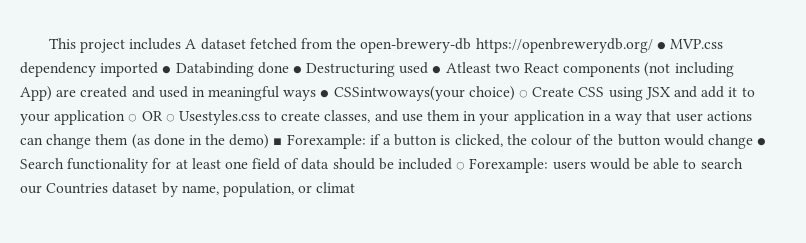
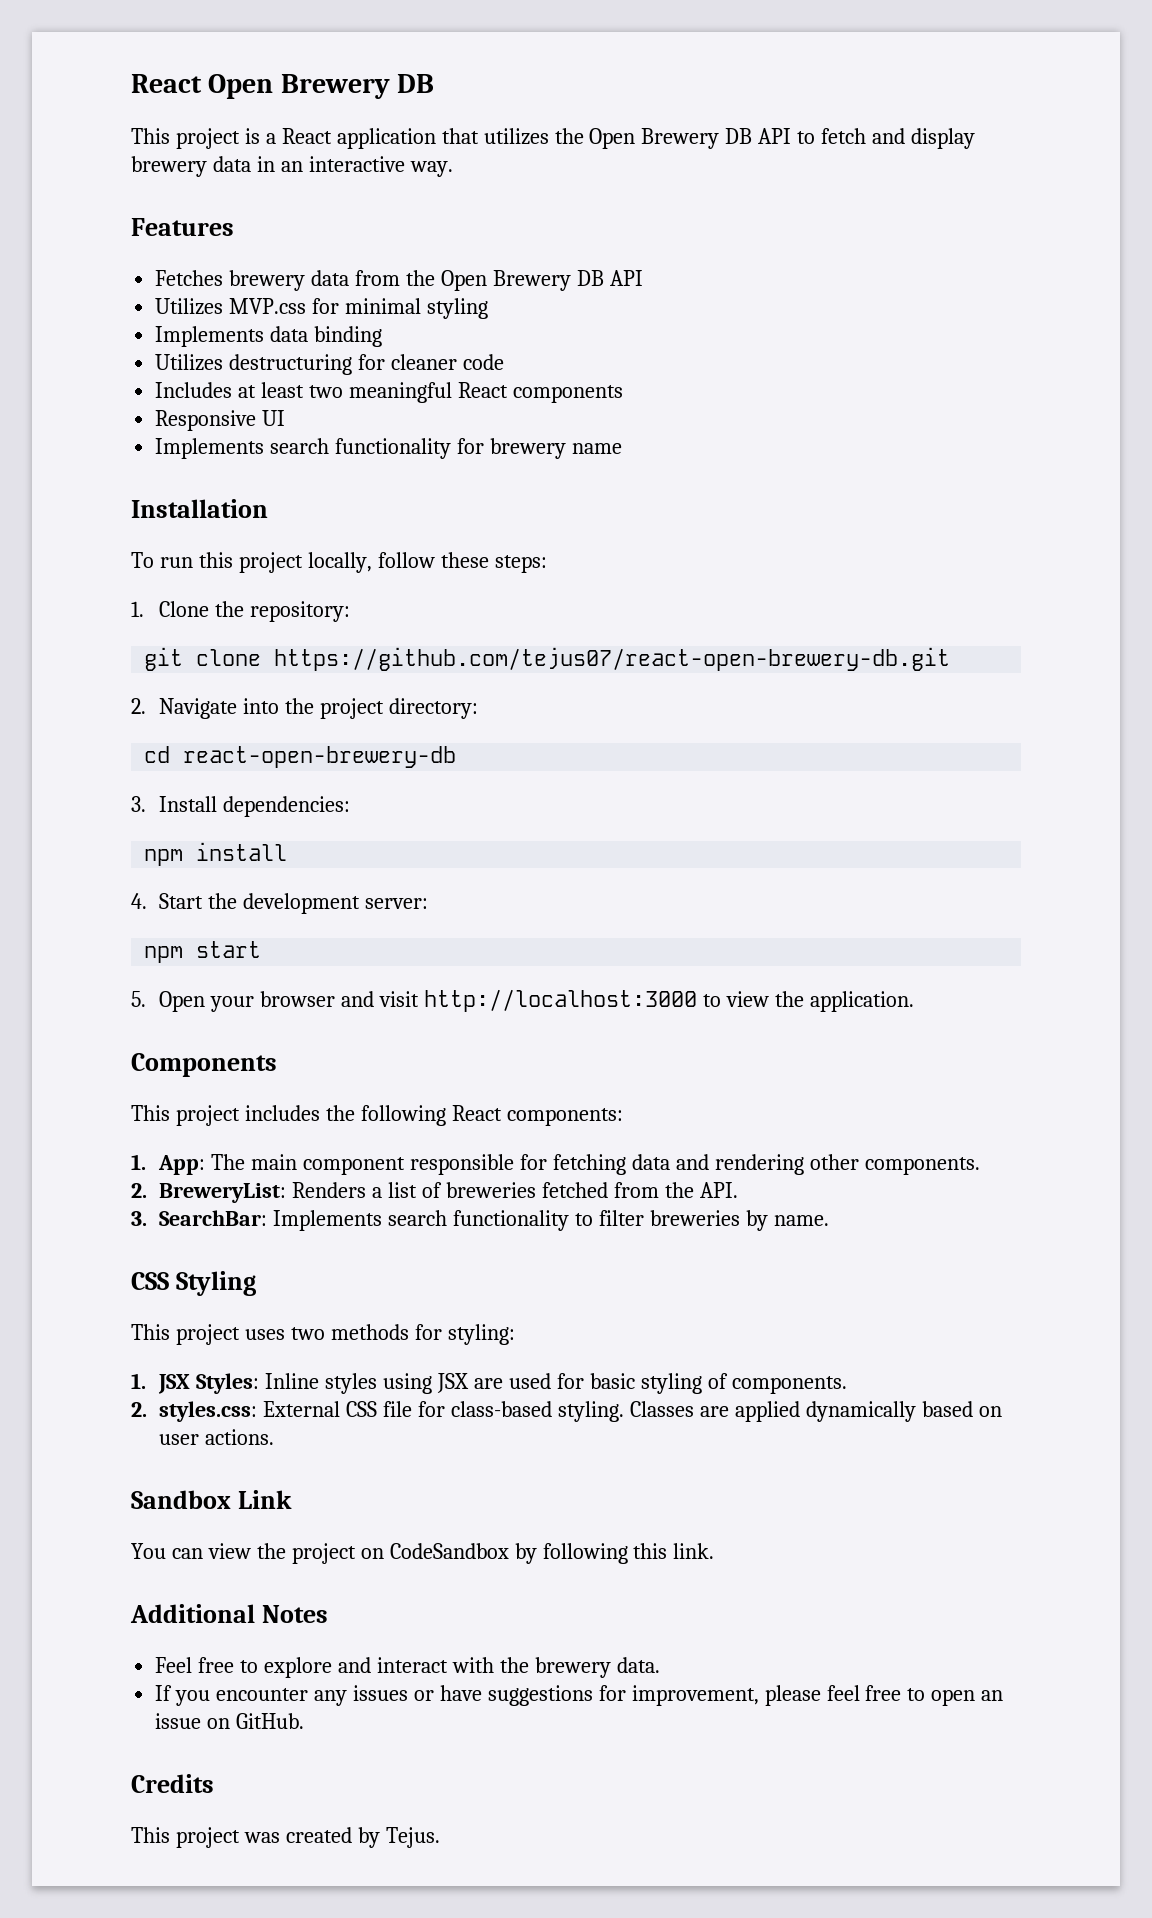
- This project includes A dataset fetched from the open-brewery-db https://openbrewerydb.org/ ● MVP.css dependency imported ● Databinding done ● Destructuring used ● Atleast two React components (not including App) are created and used in meaningful ways ● CSSintwoways(your choice) ○ Create CSS using JSX and add it to your application ○ OR ○ Usestyles.css to create classes, and use them in your application in a way that user actions can change them (as done in the demo) ■ Forexample: if a button is clicked, the colour of the button would change ● Search functionality for at least one field of data should be included ○ Forexample: users would be able to search our Countries dataset by name, population, or climat
+ React Open Brewery DB
+ This project is a React application that utilizes the Open Brewery DB API to fetch and display brewery data in an interactive way.
+ Features
+ Fetches brewery data from the Open Brewery DB API
+ Utilizes MVP.css for minimal styling
+ Implements data binding
+ Utilizes destructuring for cleaner code
+ Includes at least two meaningful React components
+ Responsive UI
+ Implements search functionality for brewery name
+ Installation
+ To run this project locally, follow these steps:
+ 1. Clone the repository:
+ git clone https://github.com/tejus07/react-open-brewery-db.git
+ 2. Navigate into the project directory:
+ cd react-open-brewery-db
+ 3. Install dependencies:
+ npm install
+ 4. Start the development server:
+ npm start
+ 5. Open your browser and visit http://localhost:3000 to view the application.
+ Components
+ This project includes the following React components:
+ 1. App: The main component responsible for fetching data and rendering other components.
+ 2. BreweryList: Renders a list of breweries fetched from the API.
+ 3. SearchBar: Implements search functionality to filter breweries by name.
+ CSS Styling
+ This project uses two methods for styling:
+ 1. JSX Styles: Inline styles using JSX are used for basic styling of components.
+ 2. styles.css: External CSS file for class-based styling. Classes are applied dynamically based on user actions.
+ Sandbox Link
+ You can view the project on CodeSandbox by following this link.
+ Additional Notes
+ Feel free to explore and interact with the brewery data.
+ If you encounter any issues or have suggestions for improvement, please feel free to open an issue on GitHub.
+ Credits
+ This project was created by Tejus.

